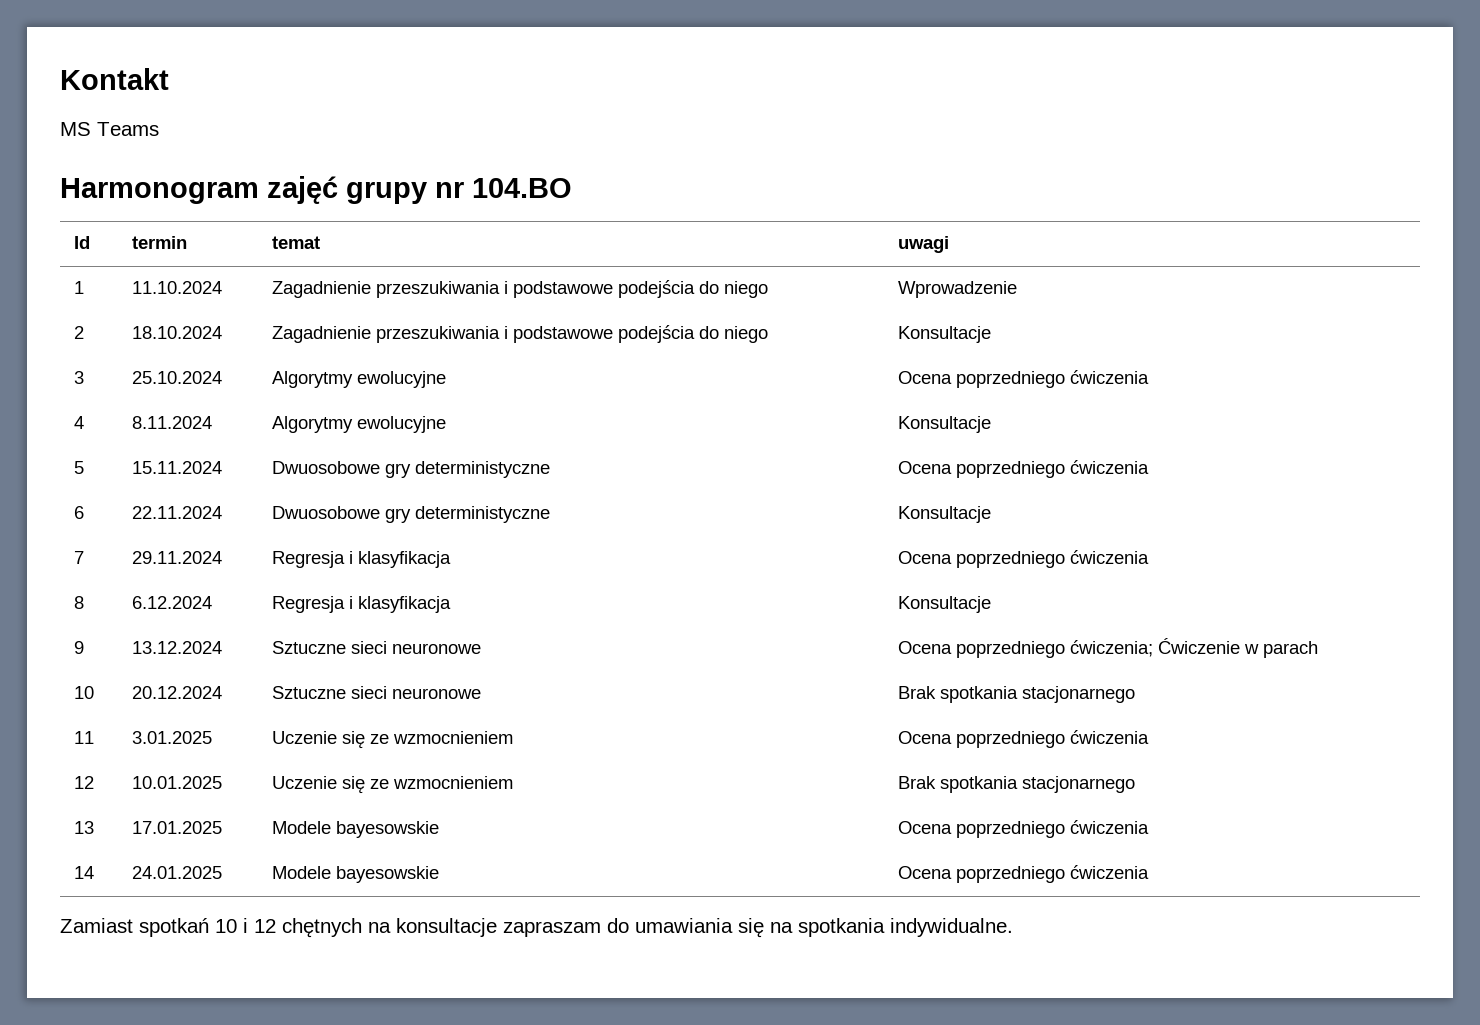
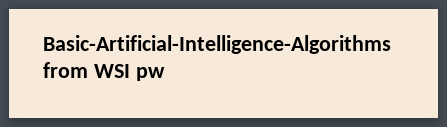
- Kontakt
- MS Teams
- Harmonogram zajęć grupy nr 104.BO
- Id | termin | temat | uwagi
- 1 | 11.10.2024 | Zagadnienie przeszukiwania i podstawowe podejścia do niego | Wprowadzenie
- 2 | 18.10.2024 | Zagadnienie przeszukiwania i podstawowe podejścia do niego | Konsultacje
- 3 | 25.10.2024 | Algorytmy ewolucyjne | Ocena poprzedniego ćwiczenia
- 4 | 8.11.2024 | Algorytmy ewolucyjne | Konsultacje
- 5 | 15.11.2024 | Dwuosobowe gry deterministyczne | Ocena poprzedniego ćwiczenia
- 6 | 22.11.2024 | Dwuosobowe gry deterministyczne | Konsultacje
- 7 | 29.11.2024 | Regresja i klasyfikacja | Ocena poprzedniego ćwiczenia
- 8 | 6.12.2024 | Regresja i klasyfikacja | Konsultacje
- 9 | 13.12.2024 | Sztuczne sieci neuronowe | Ocena poprzedniego ćwiczenia; Ćwiczenie w parach
- 10 | 20.12.2024 | Sztuczne sieci neuronowe | Brak spotkania stacjonarnego
- 11 | 3.01.2025 | Uczenie się ze wzmocnieniem | Ocena poprzedniego ćwiczenia
- 12 | 10.01.2025 | Uczenie się ze wzmocnieniem | Brak spotkania stacjonarnego
- 13 | 17.01.2025 | Modele bayesowskie | Ocena poprzedniego ćwiczenia
- 14 | 24.01.2025 | Modele bayesowskie | Ocena poprzedniego ćwiczenia
- Zamiast spotkań 10 i 12 chętnych na konsultacje zapraszam do umawiania się na spotkania indywidualne.
+ Basic-Artificial-Intelligence-Algorithms from WSI pw

